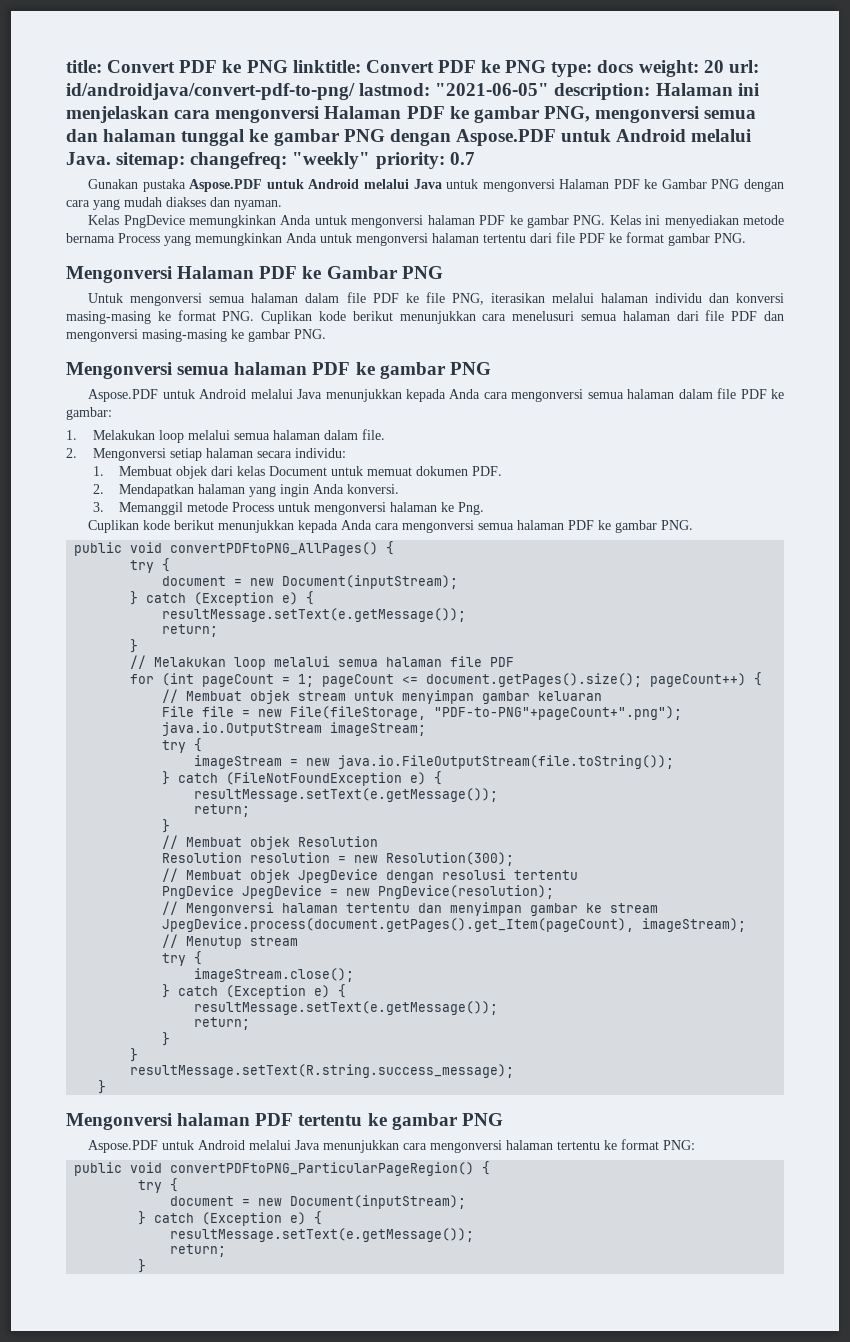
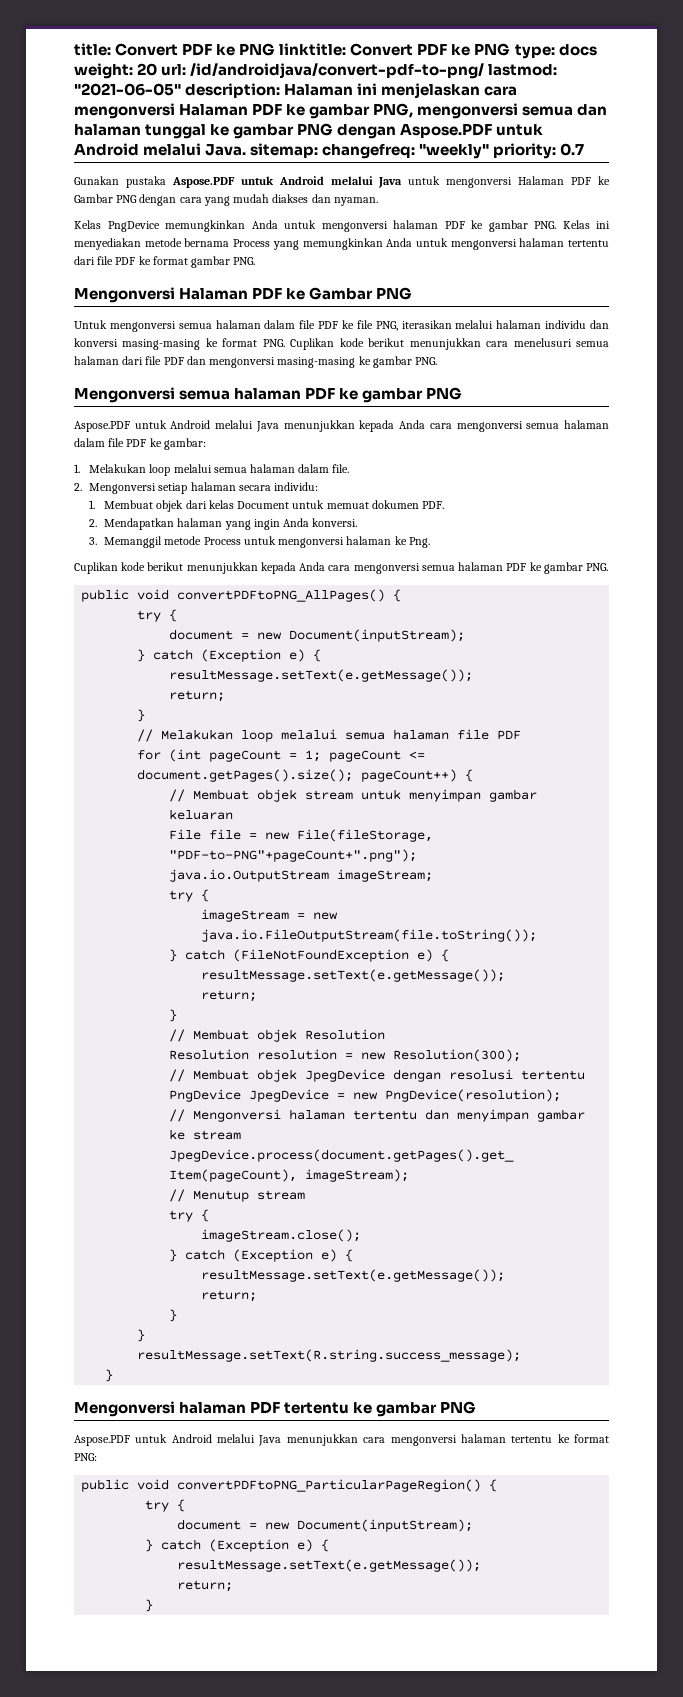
- title: Convert PDF ke PNG linktitle: Convert PDF ke PNG type: docs weight: 20 url: id/androidjava/convert-pdf-to-png/ lastmod: "2021-06-05" description: Halaman ini menjelaskan cara mengonversi Halaman PDF ke gambar PNG, mengonversi semua dan halaman tunggal ke gambar PNG dengan Aspose.PDF untuk Android melalui Java. sitemap: changefreq: "weekly" priority: 0.7
+ title: Convert PDF ke PNG linktitle: Convert PDF ke PNG type: docs weight: 20 url: /id/androidjava/convert-pdf-to-png/ lastmod: "2021-06-05" description: Halaman ini menjelaskan cara mengonversi Halaman PDF ke gambar PNG, mengonversi semua dan halaman tunggal ke gambar PNG dengan Aspose.PDF untuk Android melalui Java. sitemap: changefreq: "weekly" priority: 0.7

